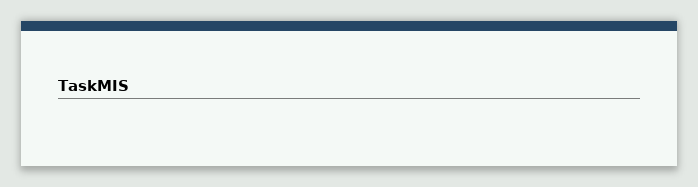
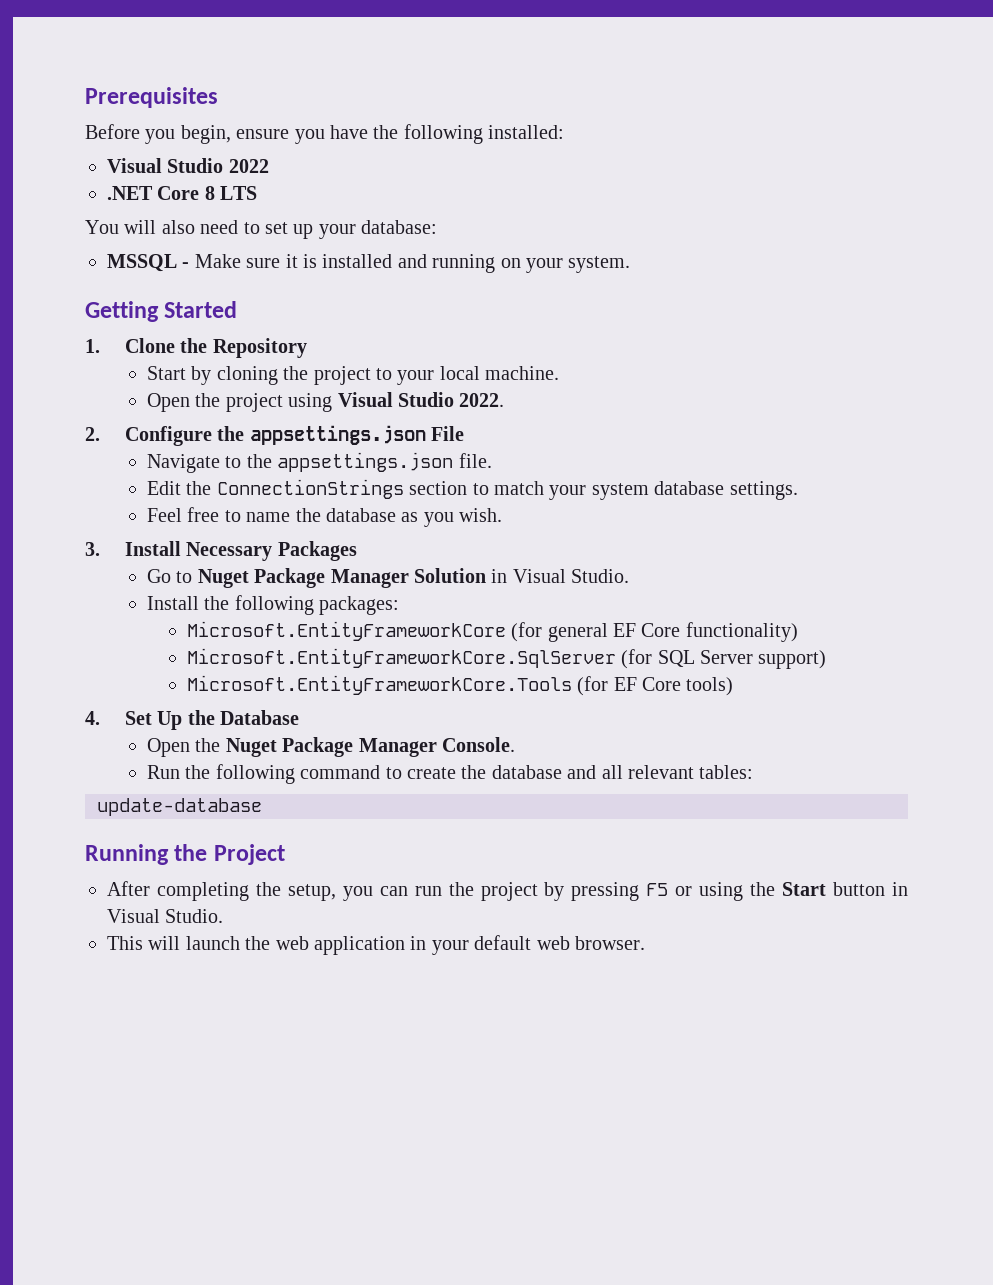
- TaskMIS
+ Prerequisites
+ Before you begin, ensure you have the following installed:
+ Visual Studio 2022
+ .NET Core 8 LTS
+ You will also need to set up your database:
+ MSSQL - Make sure it is installed and running on your system.
+ Getting Started
+ 1. Clone the Repository
+ Start by cloning the project to your local machine.
+ Open the project using Visual Studio 2022.
+ 2. Configure the appsettings.json File
+ Navigate to the appsettings.json file.
+ Edit the ConnectionStrings section to match your system database settings.
+ Feel free to name the database as you wish.
+ 3. Install Necessary Packages
+ Go to Nuget Package Manager Solution in Visual Studio.
+ Install the following packages:
+ Microsoft.EntityFrameworkCore (for general EF Core functionality)
+ Microsoft.EntityFrameworkCore.SqlServer (for SQL Server support)
+ Microsoft.EntityFrameworkCore.Tools (for EF Core tools)
+ 4. Set Up the Database
+ Open the Nuget Package Manager Console.
+ Run the following command to create the database and all relevant tables:
+ update-database
+ Running the Project
+ After completing the setup, you can run the project by pressing F5 or using the Start button in Visual Studio.
+ This will launch the web application in your default web browser.

